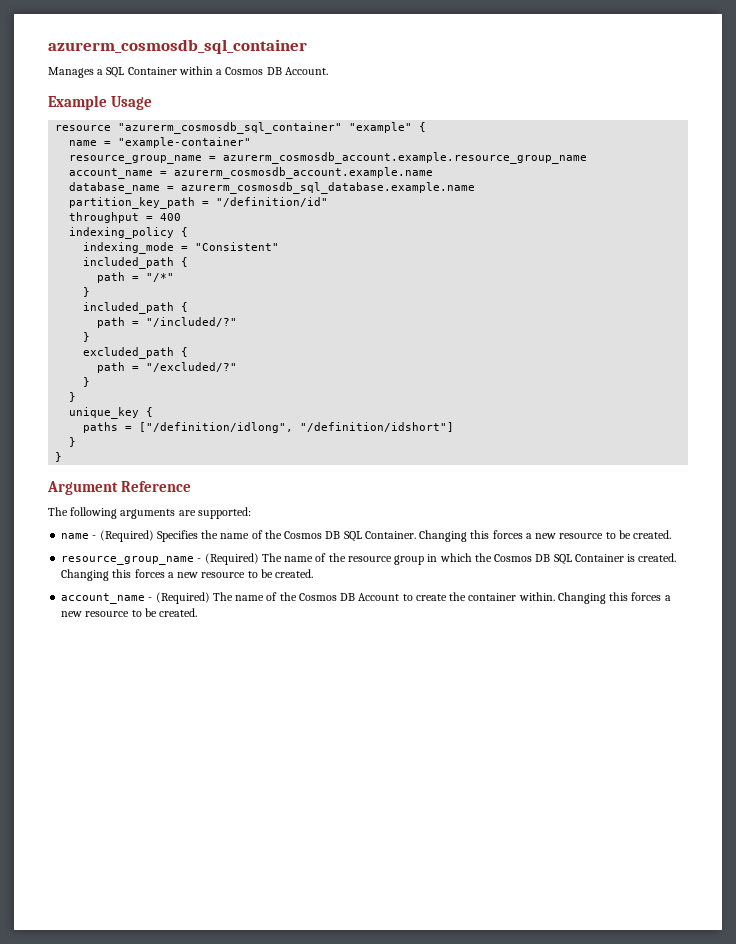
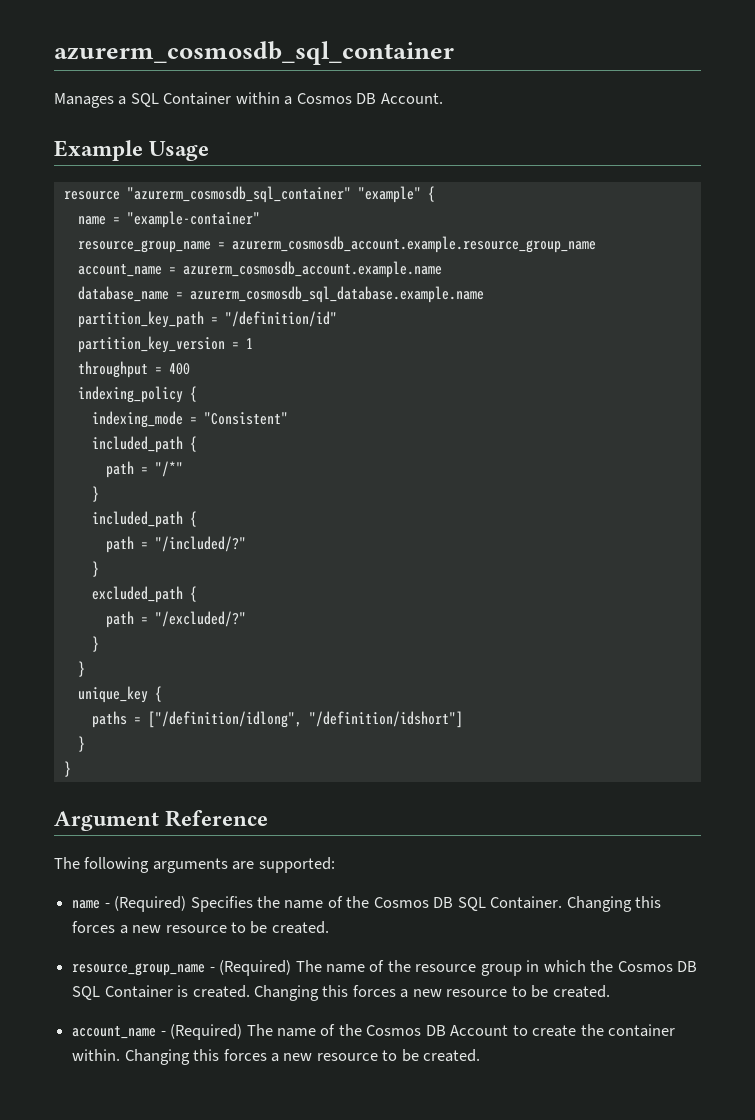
+ partition_key_version = 1

